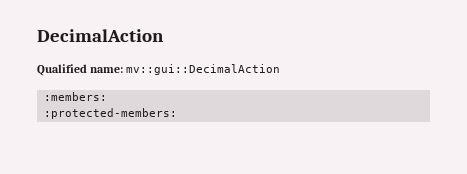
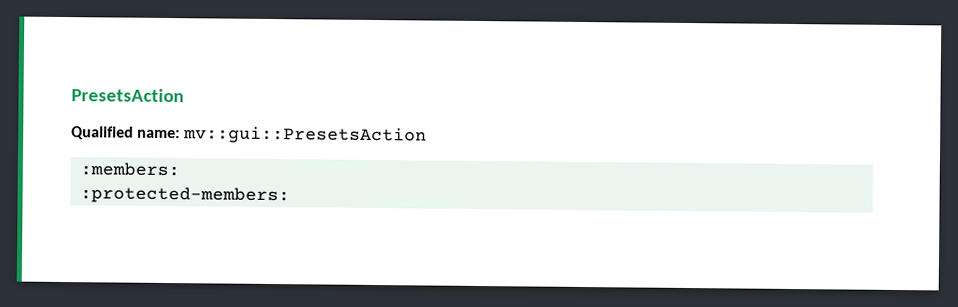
- DecimalAction
+ PresetsAction
- Qualified name: mv::gui::DecimalAction
+ Qualified name: mv::gui::PresetsAction

